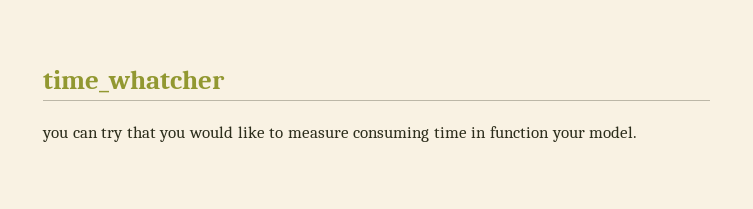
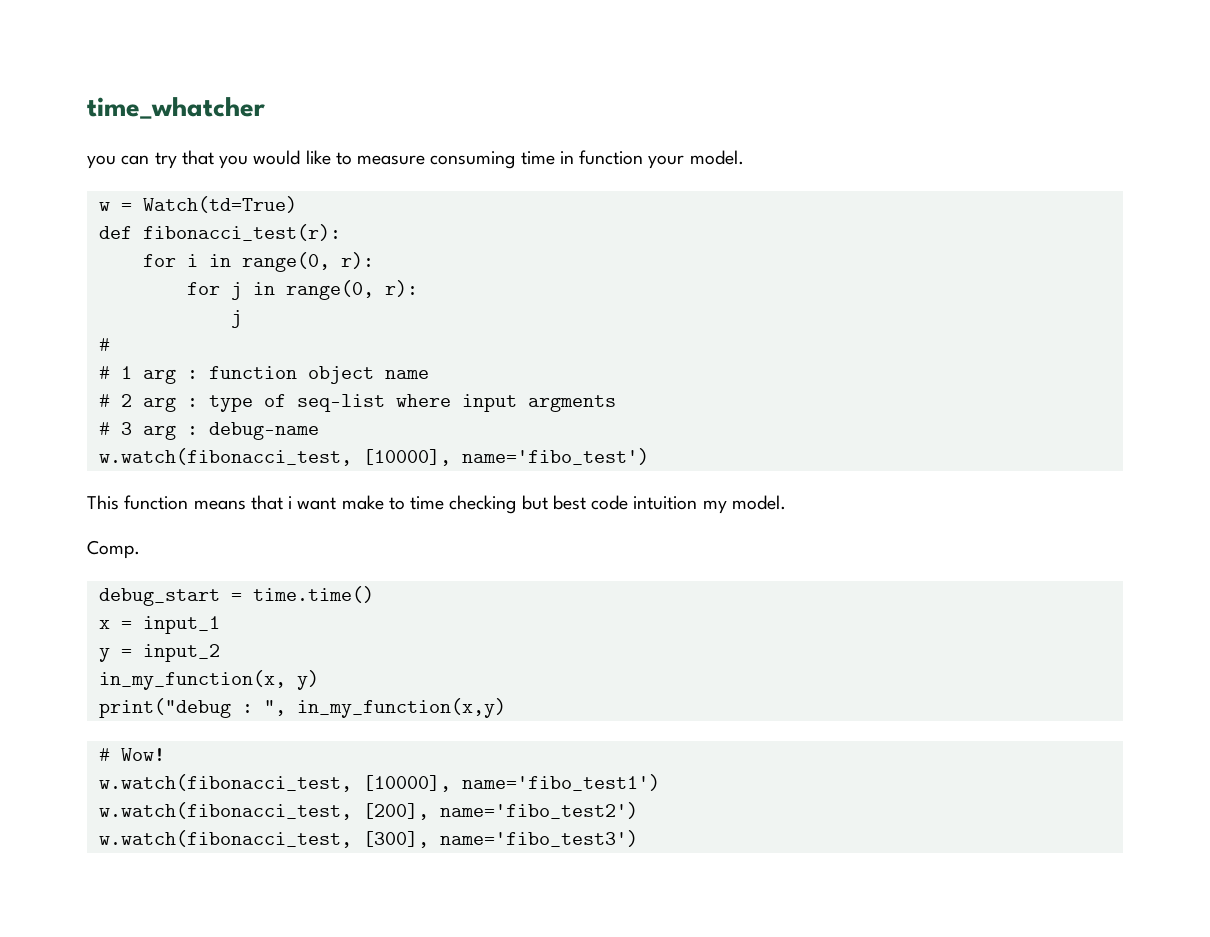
+ w = Watch(td=True)
+ def fibonacci_test(r):
+ for i in range(0, r):
+ for j in range(0, r):
+ j
+ #
+ # 1 arg : function object name
+ # 2 arg : type of seq-list where input argments
+ # 3 arg : debug-name
+ w.watch(fibonacci_test, [10000], name='fibo_test')
+ This function means that i want make to time checking but best code intuition my model.
+ Comp.
+ debug_start = time.time()
+ x = input_1
+ y = input_2
+ in_my_function(x, y)
+ print("debug : ", in_my_function(x,y)
+ # Wow!
+ w.watch(fibonacci_test, [10000], name='fibo_test1')
+ w.watch(fibonacci_test, [200], name='fibo_test2')
+ w.watch(fibonacci_test, [300], name='fibo_test3')

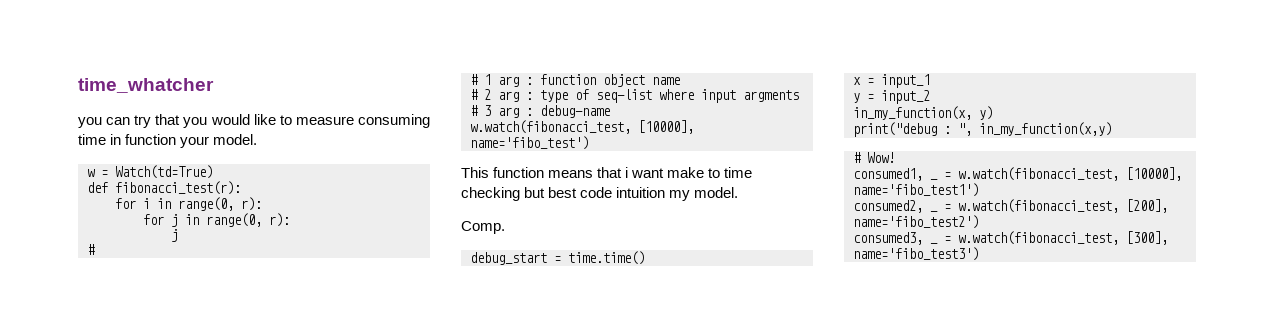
- w.watch(fibonacci_test, [10000], name='fibo_test1')
+ consumed1, _ = w.watch(fibonacci_test, [10000], name='fibo_test1')
- w.watch(fibonacci_test, [200], name='fibo_test2')
+ consumed2, _ = w.watch(fibonacci_test, [200], name='fibo_test2')
- w.watch(fibonacci_test, [300], name='fibo_test3')
+ consumed3, _ = w.watch(fibonacci_test, [300], name='fibo_test3')

